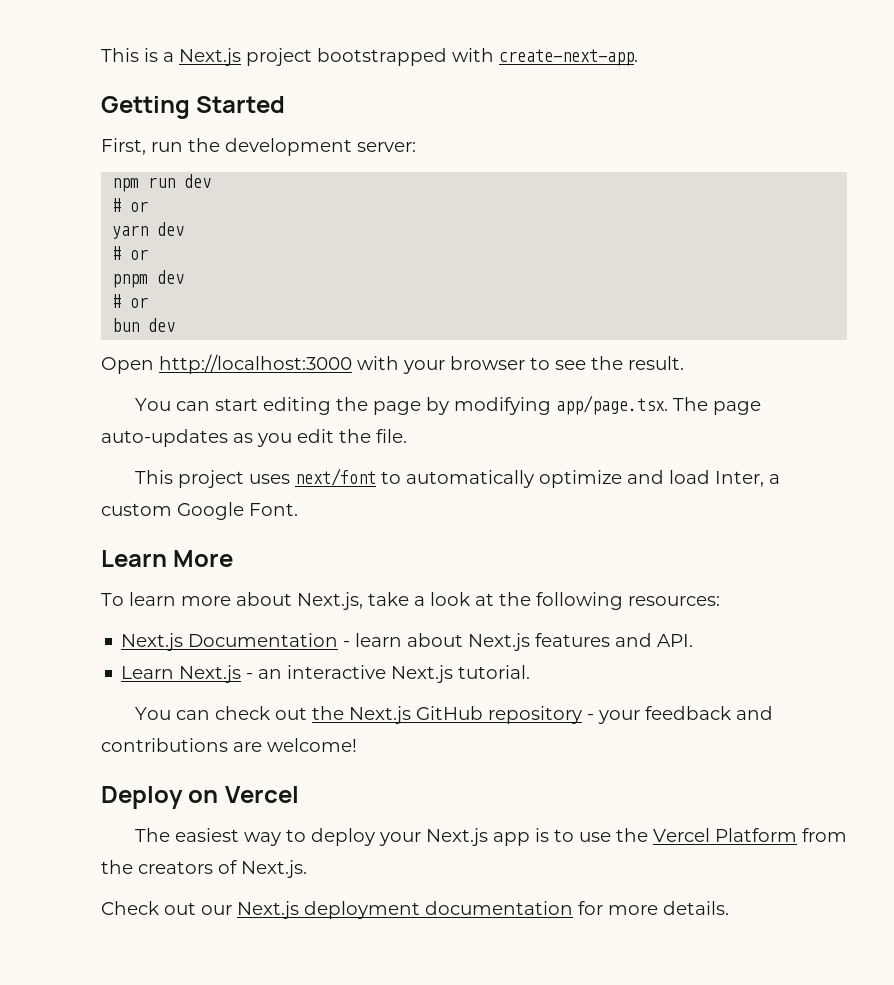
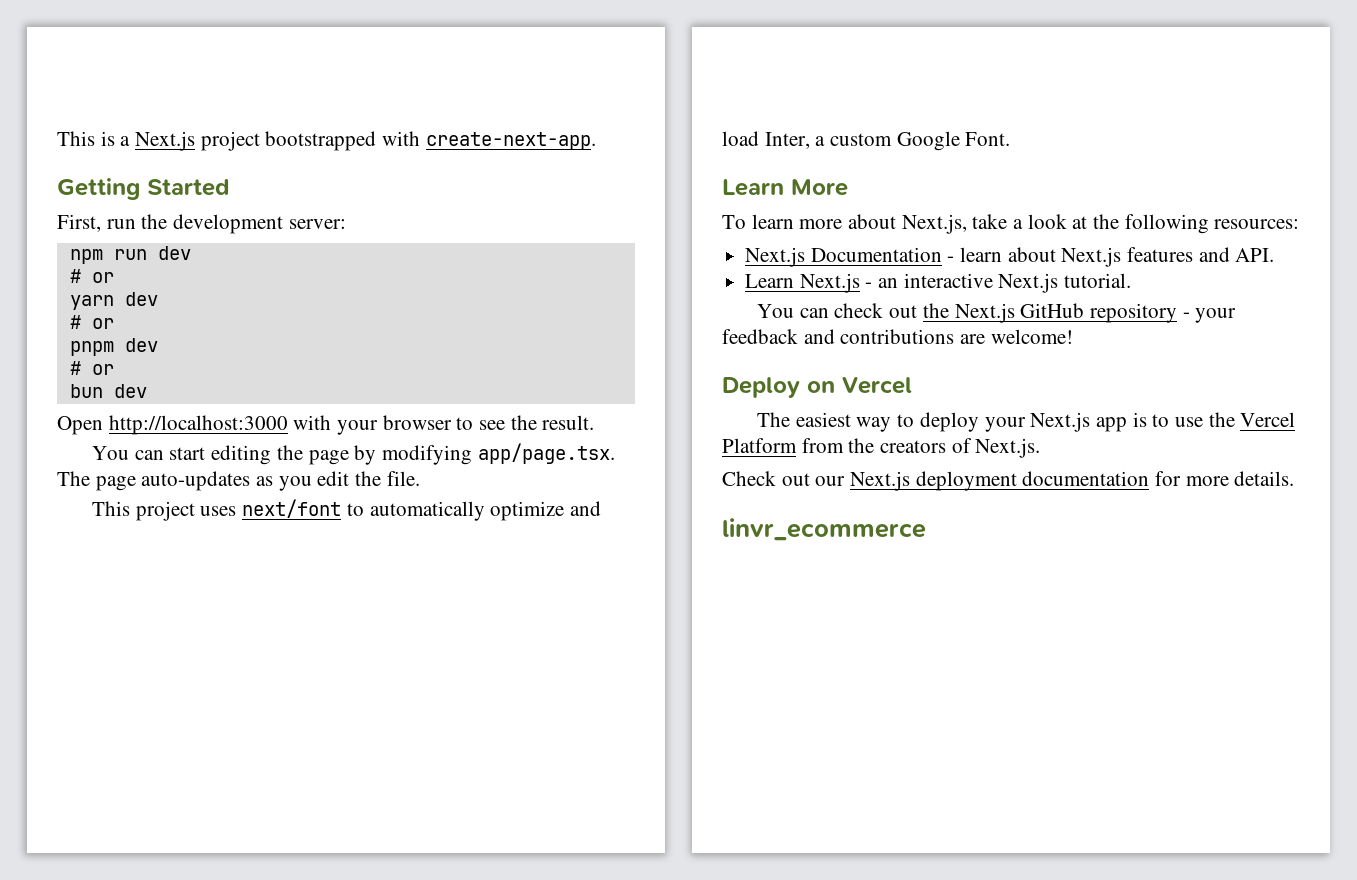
+ linvr_ecommerce

